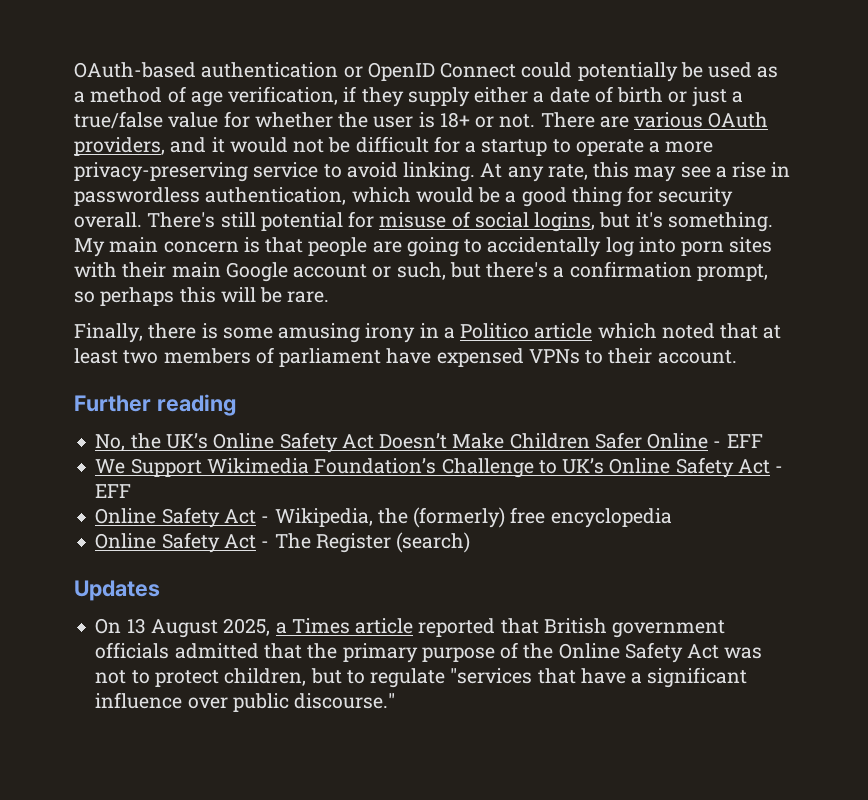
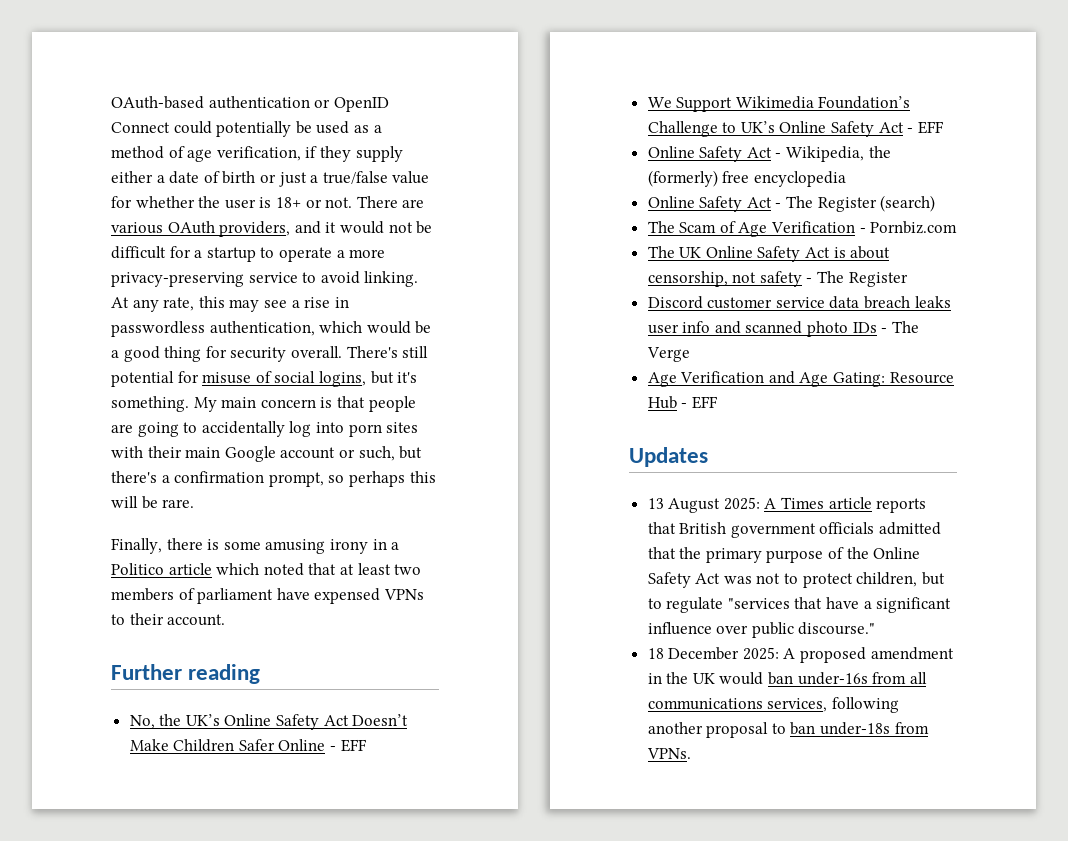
+ The Scam of Age Verification - Pornbiz.com
+ The UK Online Safety Act is about censorship, not safety - The Register
+ Discord customer service data breach leaks user info and scanned photo IDs - The Verge
+ Age Verification and Age Gating: Resource Hub - EFF
- On 13 August 2025, a Times article reported that British government officials admitted that the primary purpose of the Online Safety Act was not to protect children, but to regulate "services that have a significant influence over public discourse."
+ 13 August 2025: A Times article reports that British government officials admitted that the primary purpose of the Online Safety Act was not to protect children, but to regulate "services that have a significant influence over public discourse."
+ 18 December 2025: A proposed amendment in the UK would ban under-16s from all communications services, following another proposal to ban under-18s from VPNs.

